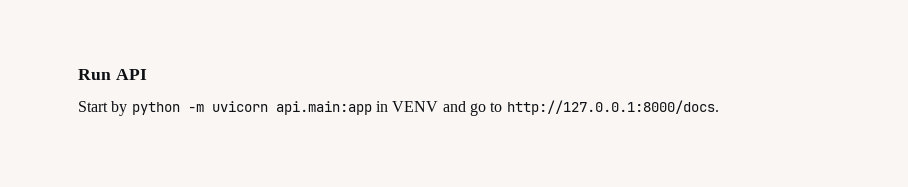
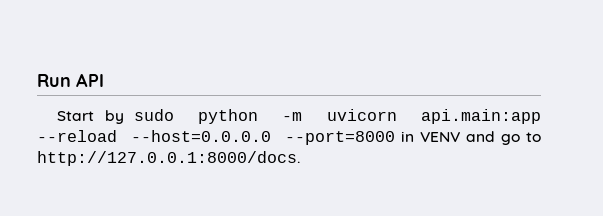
- Start by python -m uvicorn api.main:app in VENV and go to http://127.0.0.1:8000/docs.
+ Start by sudo python -m uvicorn api.main:app --reload --host=0.0.0.0 --port=8000 in VENV and go to http://127.0.0.1:8000/docs.

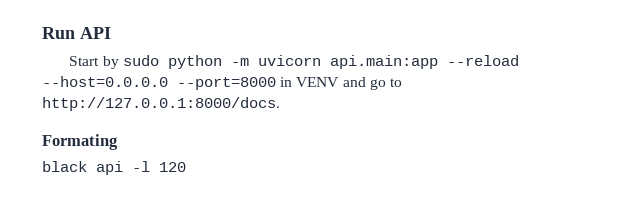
+ Formating
+ black api -l 120

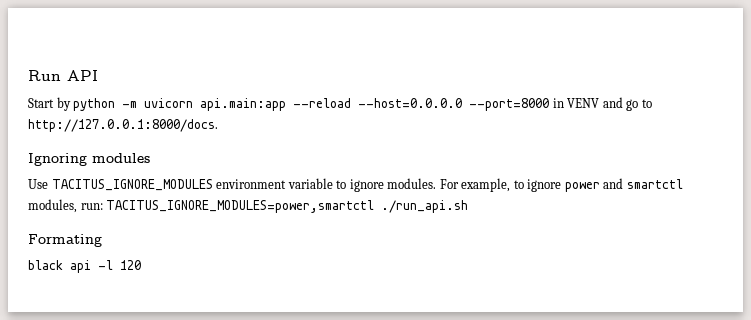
- Start by sudo python -m uvicorn api.main:app --reload --host=0.0.0.0 --port=8000 in VENV and go to http://127.0.0.1:8000/docs.
+ Start by python -m uvicorn api.main:app --reload --host=0.0.0.0 --port=8000 in VENV and go to http://127.0.0.1:8000/docs.
+ Ignoring modules
+ Use TACITUS_IGNORE_MODULES environment variable to ignore modules. For example, to ignore power and smartctl modules, run: TACITUS_IGNORE_MODULES=power,smartctl ./run_api.sh

